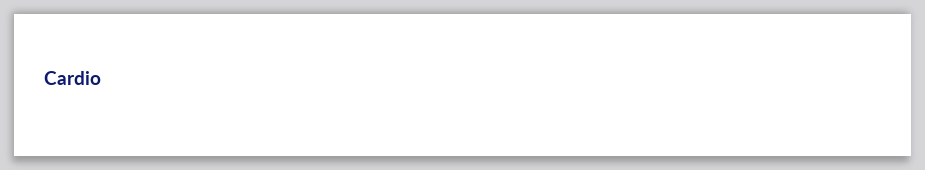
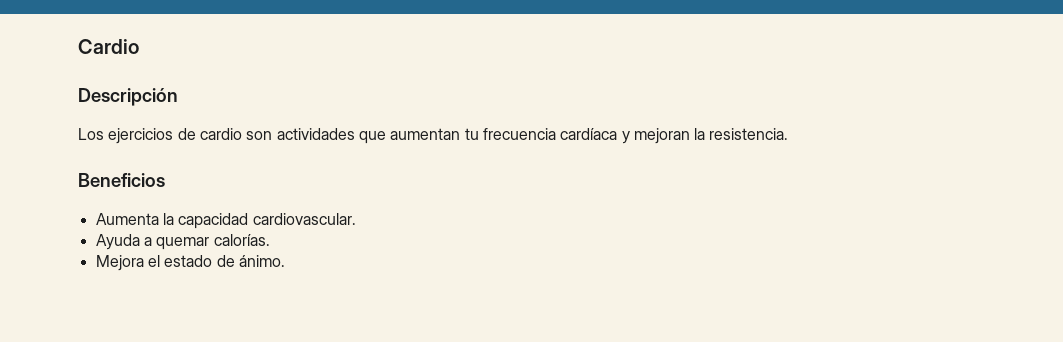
+ Descripción
+ Los ejercicios de cardio son actividades que aumentan tu frecuencia cardíaca y mejoran la resistencia.
+ Beneficios
+ Aumenta la capacidad cardiovascular.
+ Ayuda a quemar calorías.
+ Mejora el estado de ánimo.

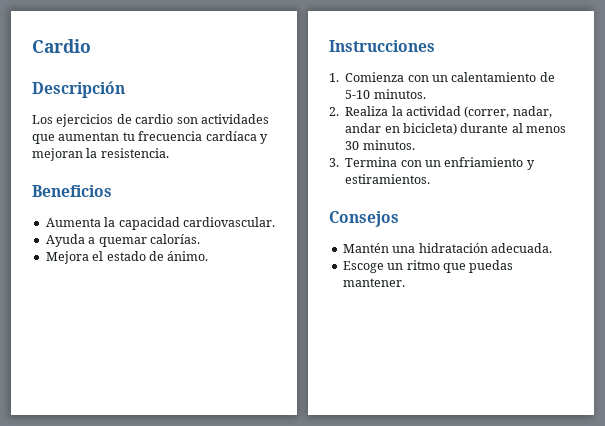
+ Instrucciones
+ 1. Comienza con un calentamiento de 5-10 minutos.
+ 2. Realiza la actividad (correr, nadar, andar en bicicleta) durante al menos 30 minutos.
+ 3. Termina con un enfriamiento y estiramientos.
+ Consejos
+ Mantén una hidratación adecuada.
+ Escoge un ritmo que puedas mantener.

